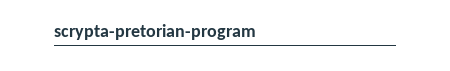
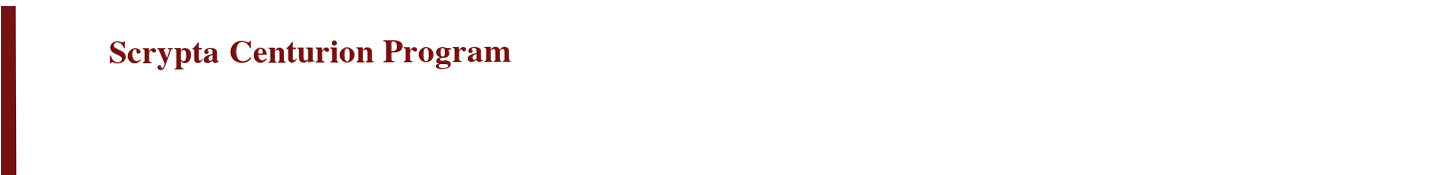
- scrypta-pretorian-program
+ Scrypta Centurion Program

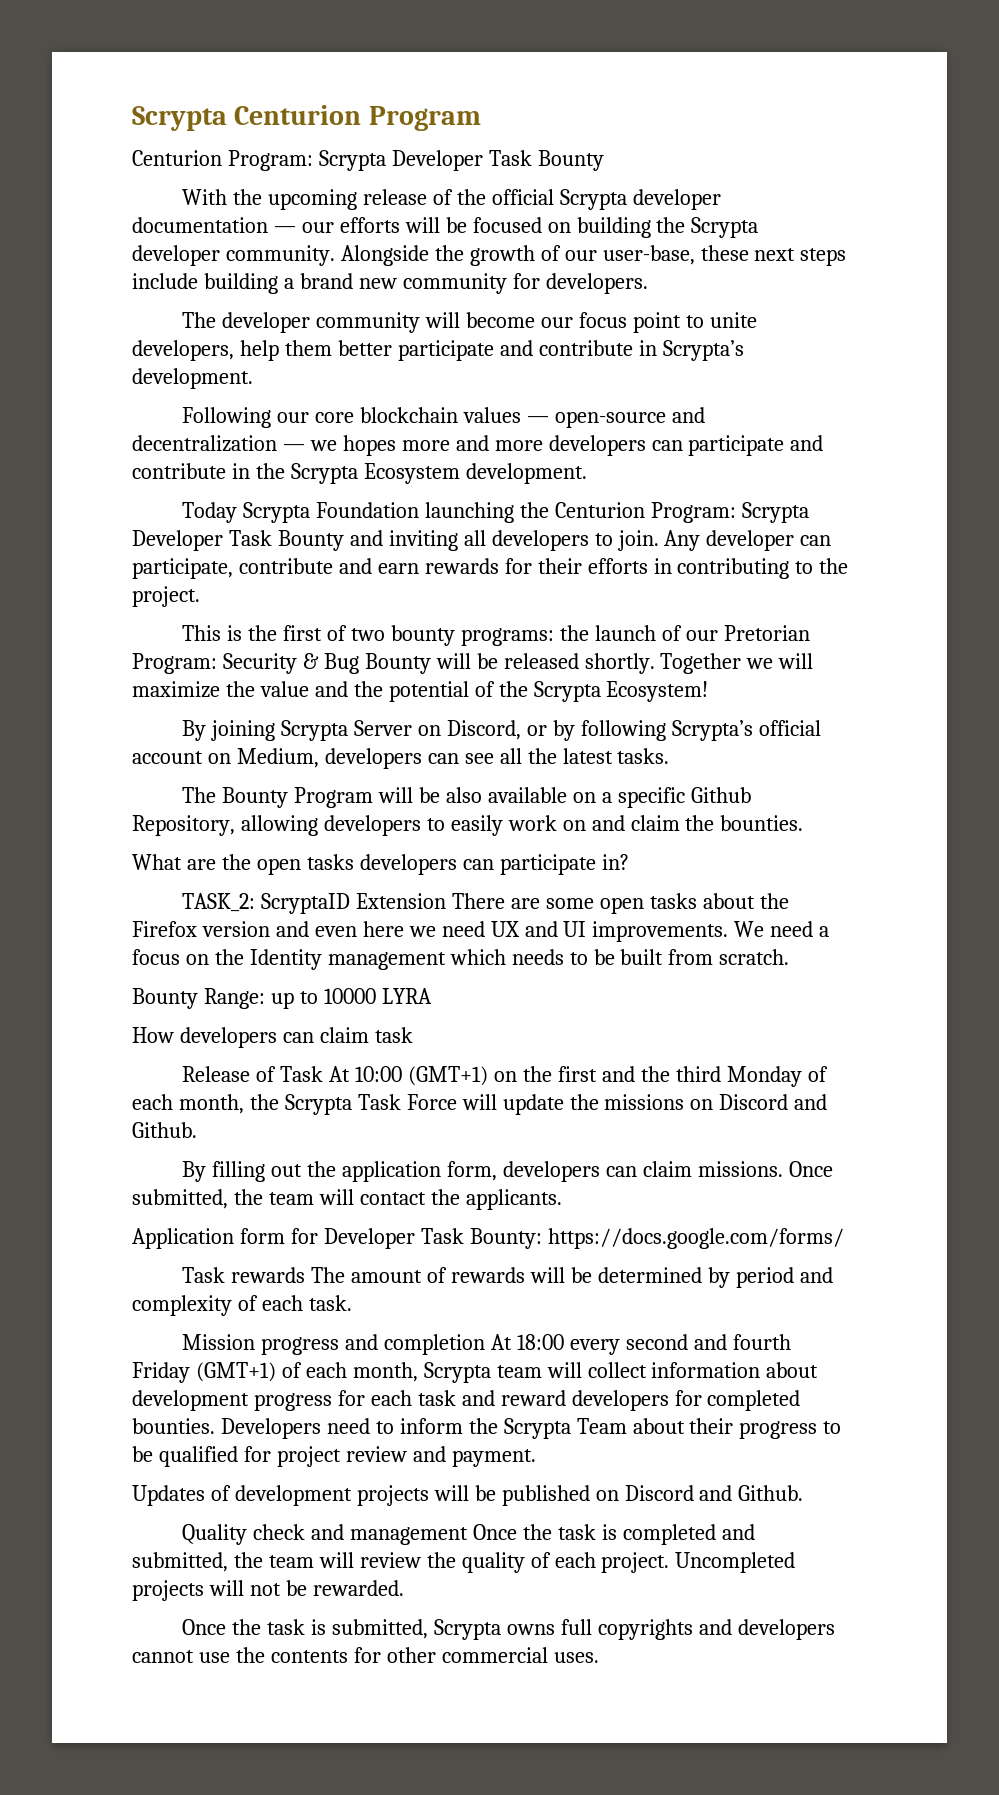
  Scrypta Centurion Program
+ Centurion Program: Scrypta Developer Task Bounty
+ With the upcoming release of the official Scrypta developer documentation — our efforts will be focused on building the Scrypta developer community. Alongside the growth of our user-base, these next steps include building a brand new community for developers.
+ The developer community will become our focus point to unite developers, help them better participate and contribute in Scrypta’s development.
+ Following our core blockchain values — open-source and decentralization — we hopes more and more developers can participate and contribute in the Scrypta Ecosystem development.
+ Today Scrypta Foundation launching the Centurion Program: Scrypta Developer Task Bounty and inviting all developers to join. Any developer can participate, contribute and earn rewards for their efforts in contributing to the project.
+ This is the first of two bounty programs: the launch of our Pretorian Program: Security & Bug Bounty will be released shortly. Together we will maximize the value and the potential of the Scrypta Ecosystem!
+ By joining Scrypta Server on Discord, or by following Scrypta’s official account on Medium, developers can see all the latest tasks.
+ The Bounty Program will be also available on a specific Github Repository, allowing developers to easily work on and claim the bounties.
+ What are the open tasks developers can participate in?
+ TASK_2: ScryptaID Extension There are some open tasks about the Firefox version and even here we need UX and UI improvements. We need a focus on the Identity management which needs to be built from scratch.
+ Bounty Range: up to 10000 LYRA
+ How developers can claim task
+ Release of Task At 10:00 (GMT+1) on the first and the third Monday of each month, the Scrypta Task Force will update the missions on Discord and Github.
+ By filling out the application form, developers can claim missions. Once submitted, the team will contact the applicants.
+ Application form for Developer Task Bounty: https://docs.google.com/forms/
+ Task rewards The amount of rewards will be determined by period and complexity of each task.
+ Mission progress and completion At 18:00 every second and fourth Friday (GMT+1) of each month, Scrypta team will collect information about development progress for each task and reward developers for completed bounties. Developers need to inform the Scrypta Team about their progress to be qualified for project review and payment.
+ Updates of development projects will be published on Discord and Github.
+ Quality check and management Once the task is completed and submitted, the team will review the quality of each project. Uncompleted projects will not be rewarded.
+ Once the task is submitted, Scrypta owns full copyrights and developers cannot use the contents for other commercial uses.

